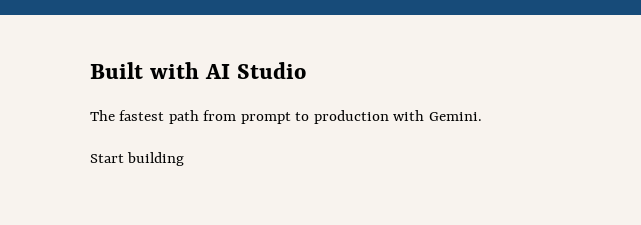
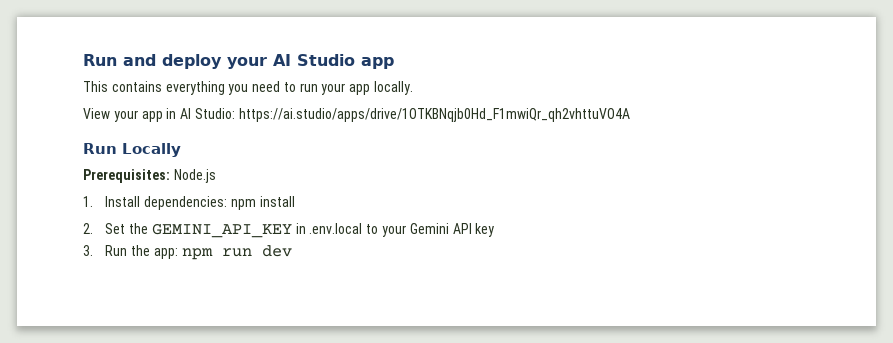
- Built with AI Studio
- The fastest path from prompt to production with Gemini.
- Start building
+ Run and deploy your AI Studio app
+ This contains everything you need to run your app locally.
+ View your app in AI Studio: https://ai.studio/apps/drive/1OTKBNqjb0Hd_F1mwiQr_qh2vhttuVO4A
+ Run Locally
+ Prerequisites: Node.js
+ 1. Install dependencies: npm install
+ 2. Set the GEMINI_API_KEY in .env.local to your Gemini API key
+ 3. Run the app: npm run dev

